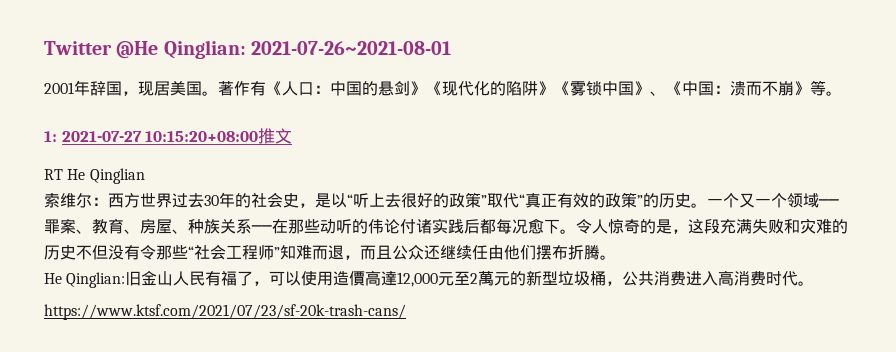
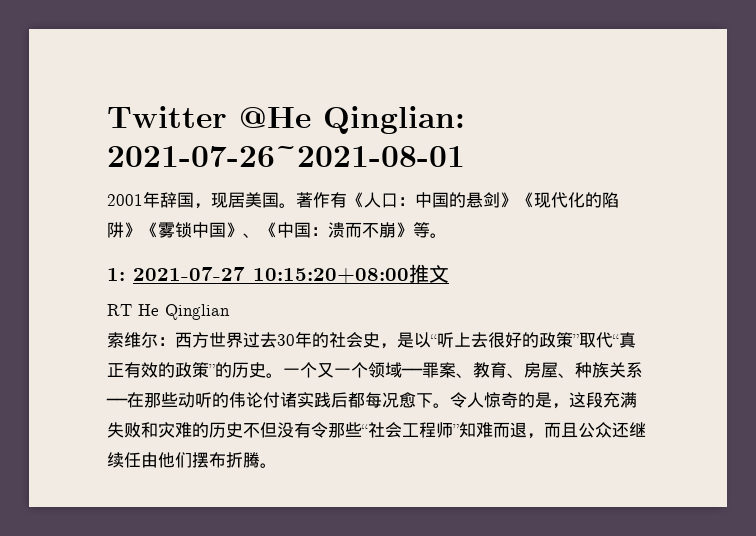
- He Qinglian:旧金山人民有福了，可以使用造價高達12,000元至2萬元的新型垃圾桶，公共消费进入高消费时代。
- https://www.ktsf.com/2021/07/23/sf-20k-trash-cans/

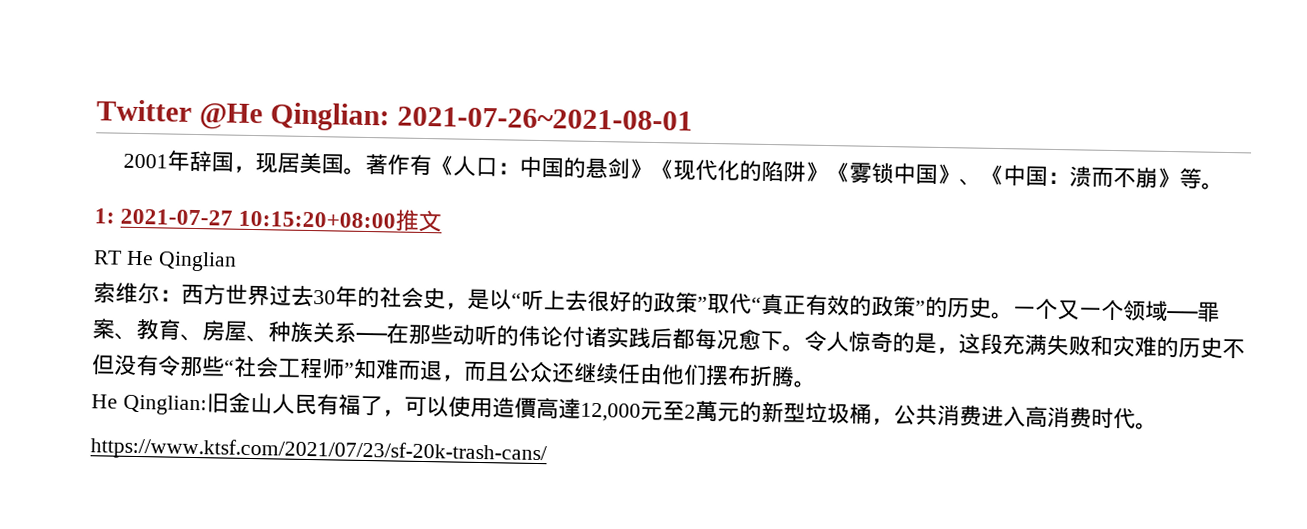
+ He Qinglian:旧金山人民有福了，可以使用造價高達12,000元至2萬元的新型垃圾桶，公共消费进入高消费时代。
+ https://www.ktsf.com/2021/07/23/sf-20k-trash-cans/

